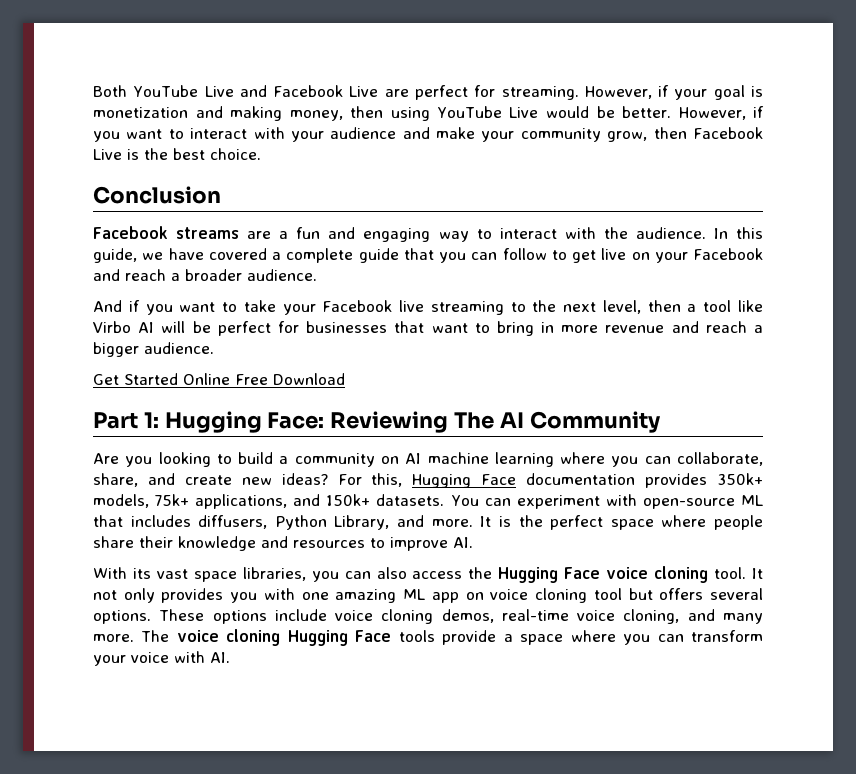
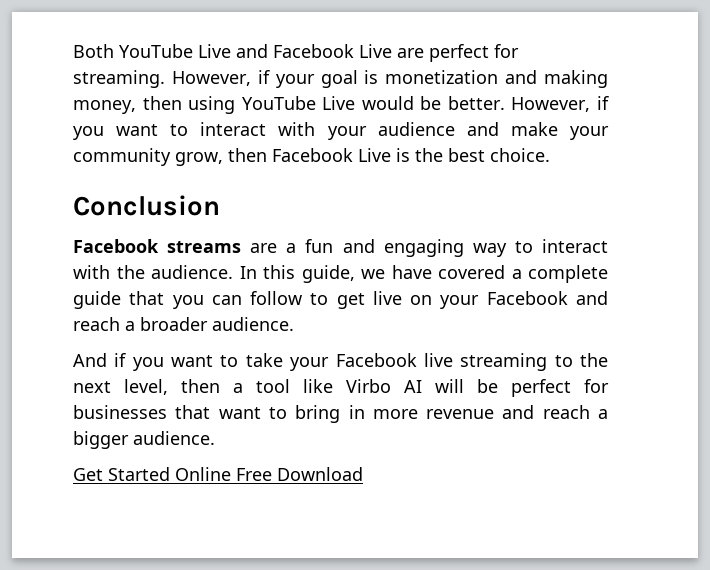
- Part 1: Hugging Face: Reviewing The AI Community
- Are you looking to build a community on AI machine learning where you can collaborate, share, and create new ideas? For this, Hugging Face documentation provides 350k+ models, 75k+ applications, and 150k+ datasets. You can experiment with open-source ML that includes diffusers, Python Library, and more. It is the perfect space where people share their knowledge and resources to improve AI.
- With its vast space libraries, you can also access the Hugging Face voice cloning tool. It not only provides you with one amazing ML app on voice cloning tool but offers several options. These options include voice cloning demos, real-time voice cloning, and many more. The voice cloning Hugging Face tools provide a space where you can transform your voice with AI.

